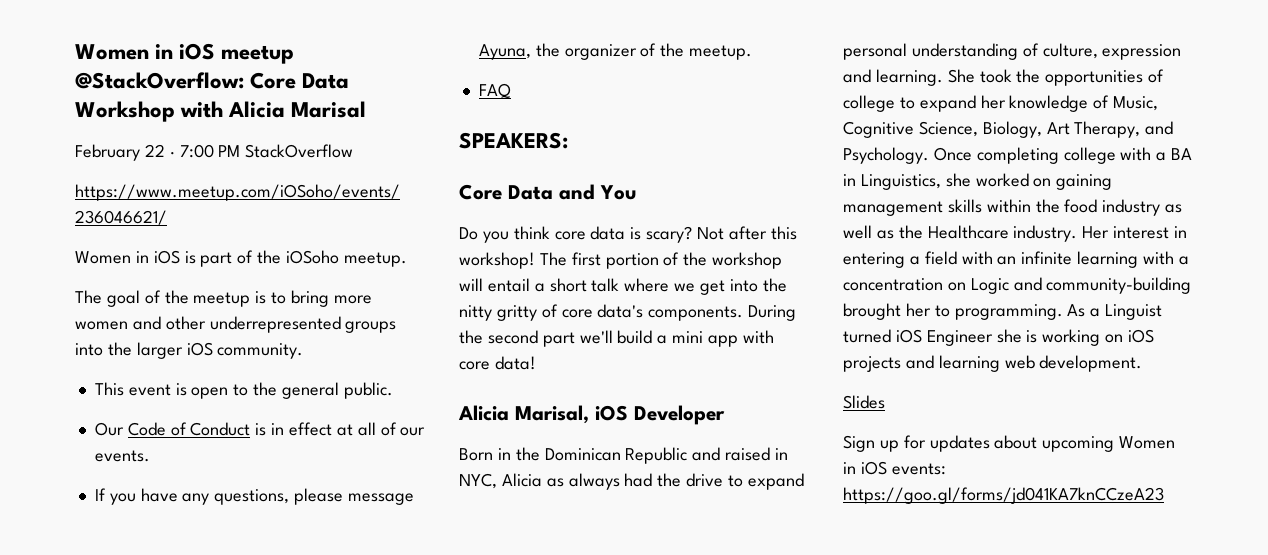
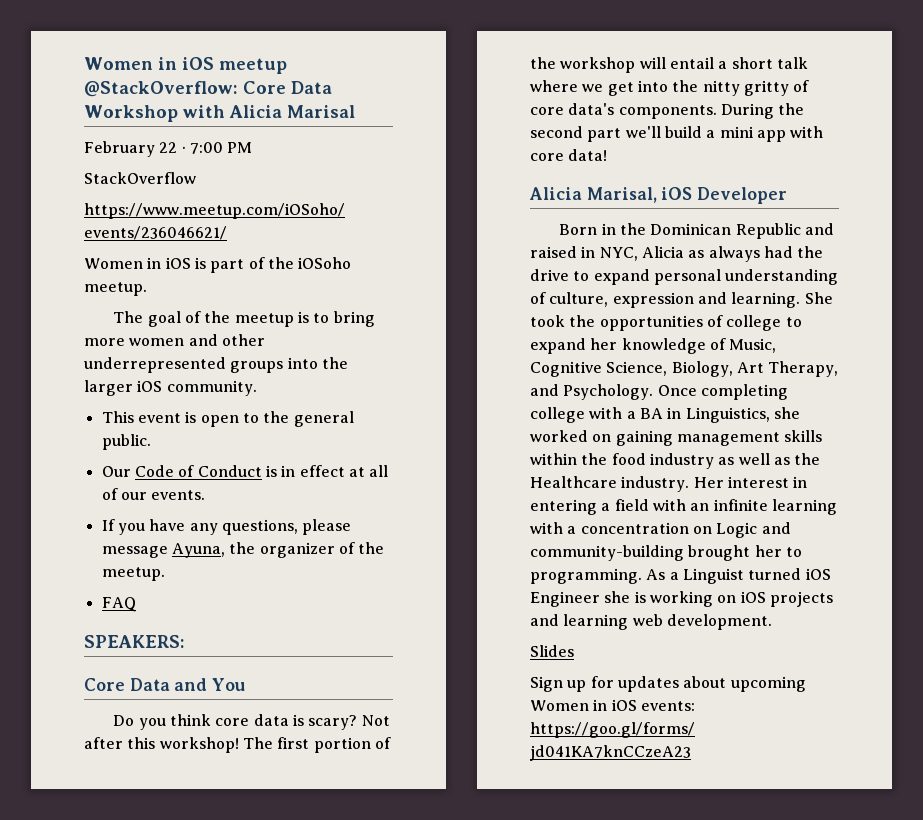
- February 22 · 7:00 PM StackOverflow
+ February 22 · 7:00 PM
+ StackOverflow

